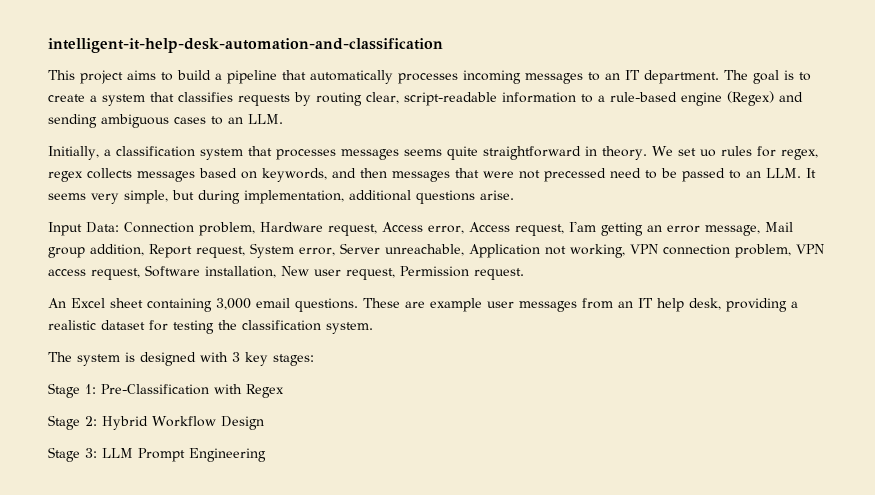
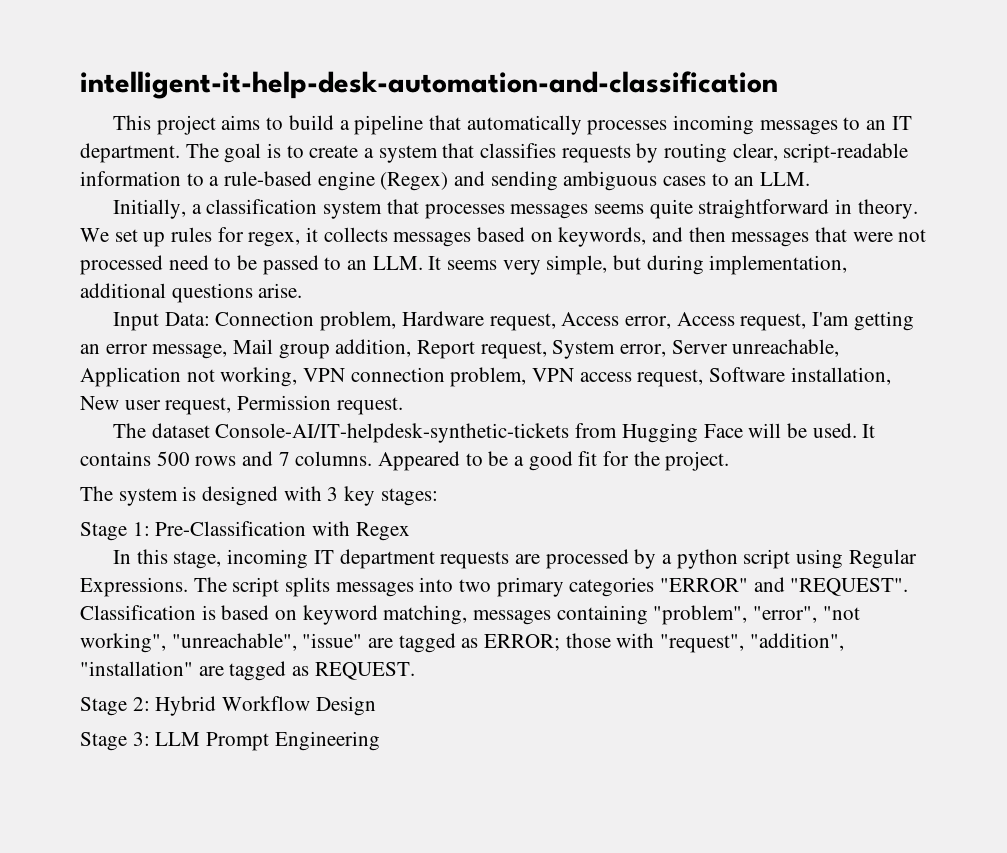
- We set uo rules for regex, regex collects messages based on keywords, and then messages that were not precessed need to be passed to an LLM. It seems very simple, but during implementation, additional questions arise.
+ We set up rules for regex, it collects messages based on keywords, and then messages that were not processed need to be passed to an LLM. It seems very simple, but during implementation, additional questions arise.
- An Excel sheet containing 3,000 email questions. These are example user messages from an IT help desk, providing a realistic dataset for testing the classification system.
+ The dataset Console-AI/IT-helpdesk-synthetic-tickets from Hugging Face will be used. It contains 500 rows and 7 columns. Appeared to be a good fit for the project.
+ In this stage, incoming IT department requests are processed by a python script using Regular Expressions. The script splits messages into two primary categories "ERROR" and "REQUEST". Classification is based on keyword matching, messages containing "problem", "error", "not working", "unreachable", "issue" are tagged as ERROR; those with "request", "addition", "installation" are tagged as REQUEST.

